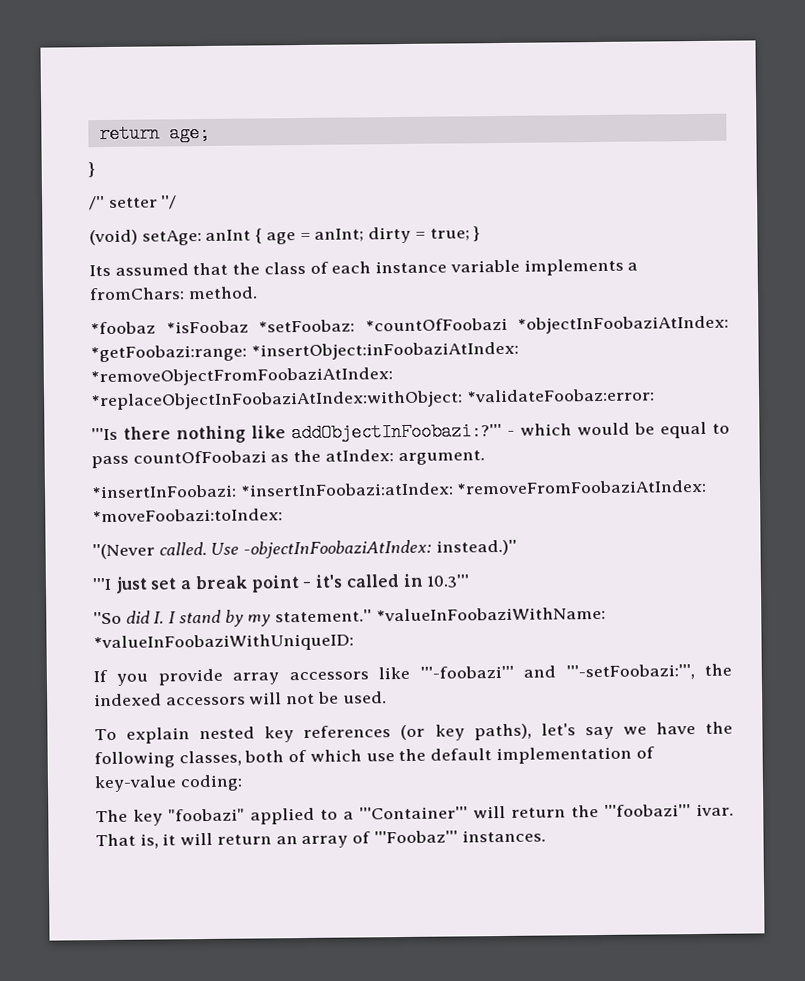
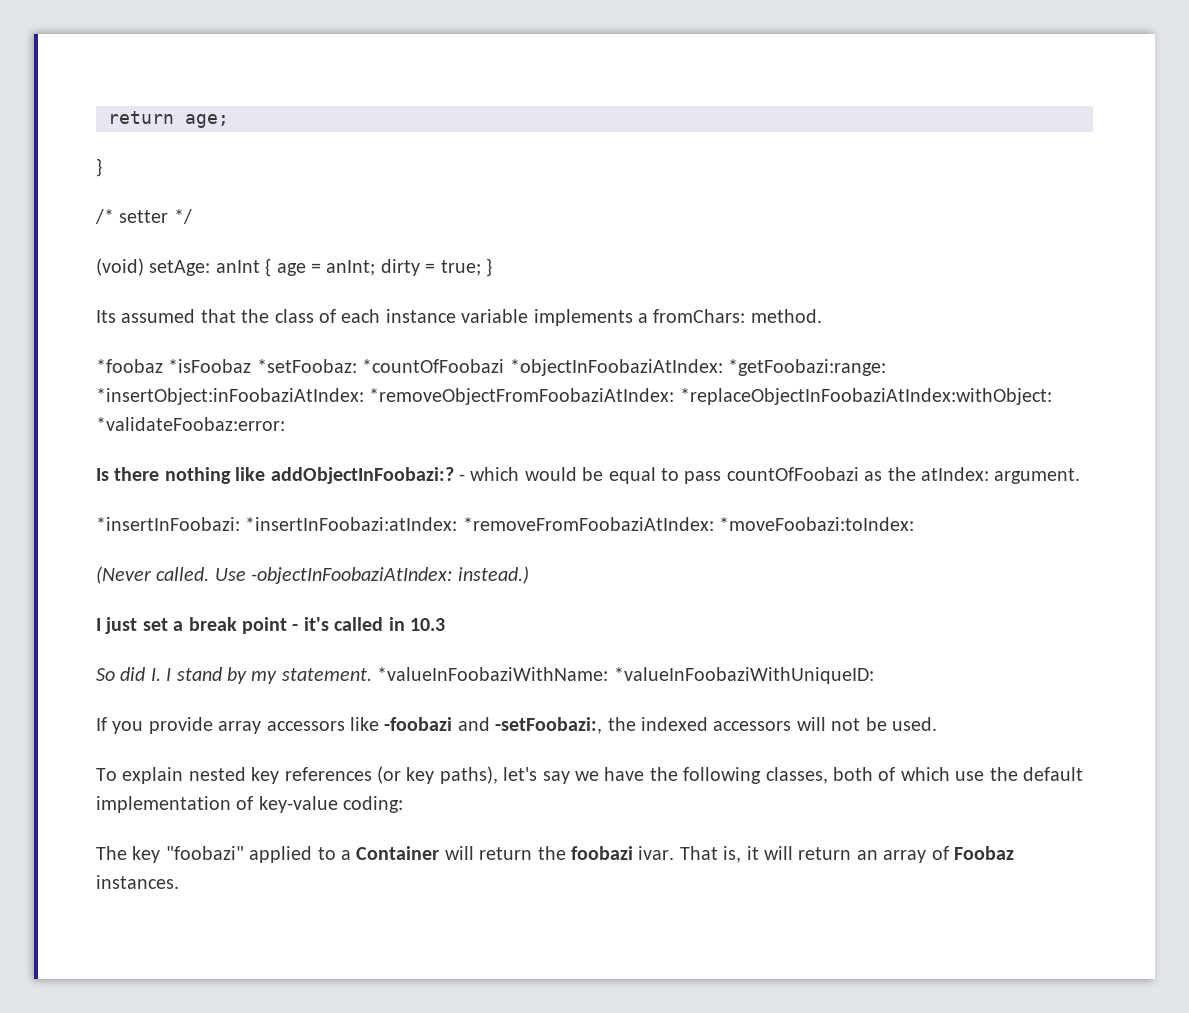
- /'' setter ''/
+ /* setter */
- '''Is there nothing like addObjectInFoobazi:?'''
+ Is there nothing like addObjectInFoobazi:?
- ''(Never called.
+ (Never called.
- Use -objectInFoobaziAtIndex: instead.)''
- '''I just set a break point - it's called in 10.3'''
- ''So did I. I stand by my statement.''
+ Use -objectInFoobaziAtIndex: instead.)
+ I just set a break point - it's called in 10.3
+ So did I. I stand by my statement.
- If you provide array accessors like '''-foobazi''' and '''-setFoobazi:''', the indexed accessors will not be used.
+ If you provide array accessors like -foobazi and -setFoobazi:, the indexed accessors will not be used.
- The key "foobazi" applied to a '''Container''' will return the '''foobazi''' ivar.
+ The key "foobazi" applied to a Container will return the foobazi ivar.
- That is, it will return an array of '''Foobaz''' instances.
+ That is, it will return an array of Foobaz instances.

